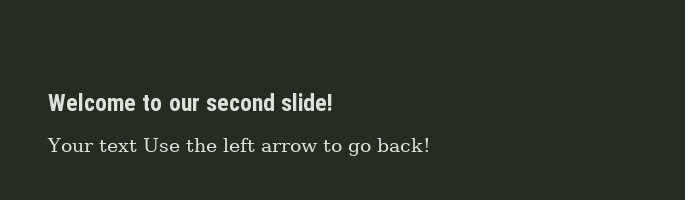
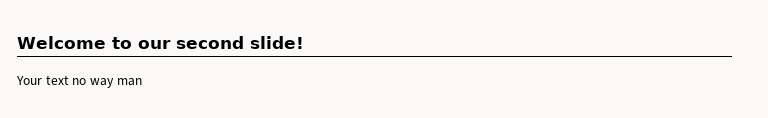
- Your text Use the left arrow to go back!
+ Your text no way man

